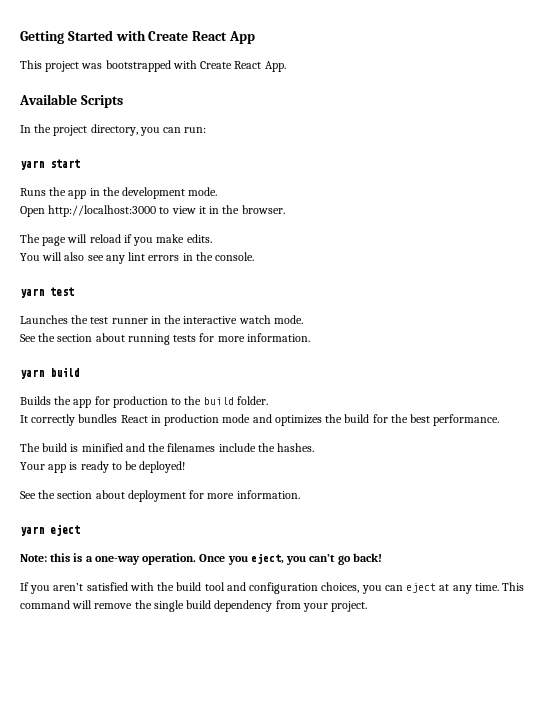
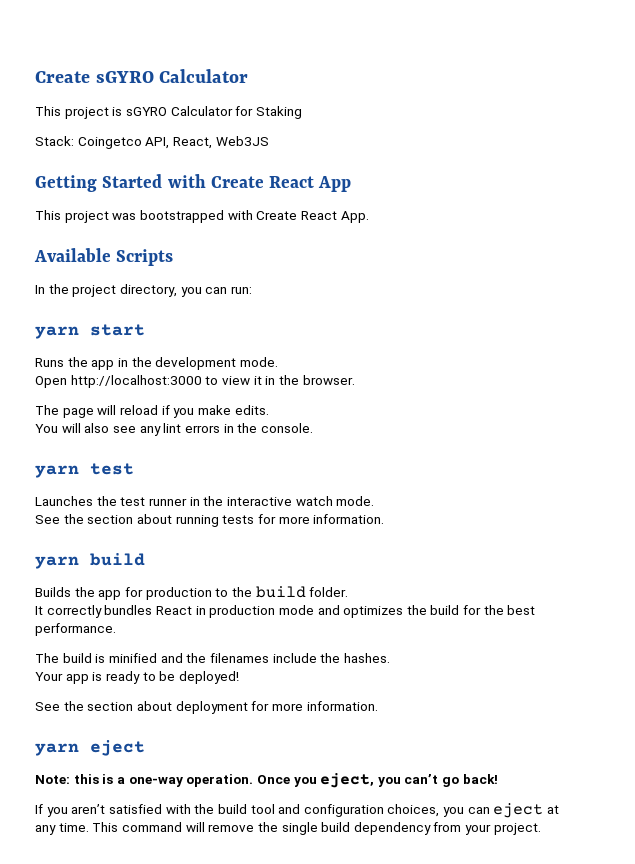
+ Create sGYRO Calculator
+ This project is sGYRO Calculator for Staking
+ Stack: Coingetco API, React, Web3JS

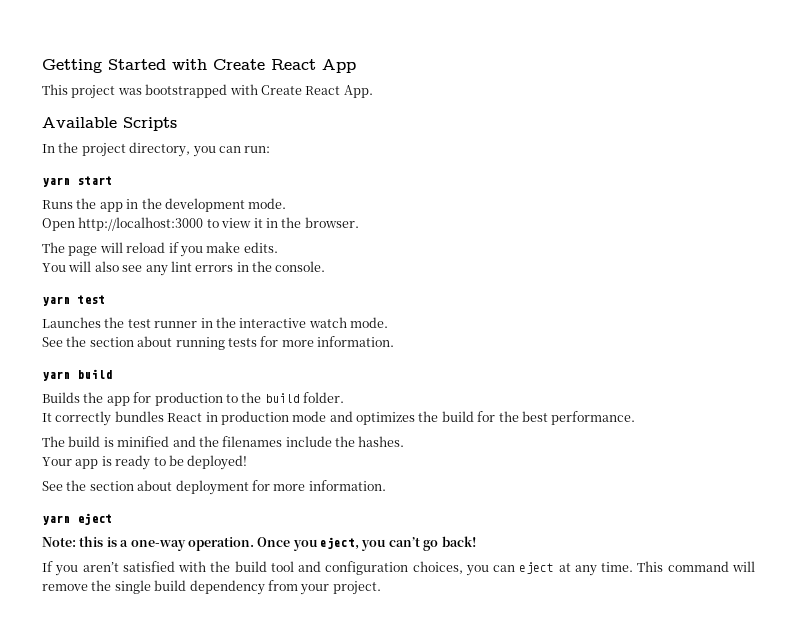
- Create sGYRO Calculator
- This project is sGYRO Calculator for Staking
- Stack: Coingetco API, React, Web3JS

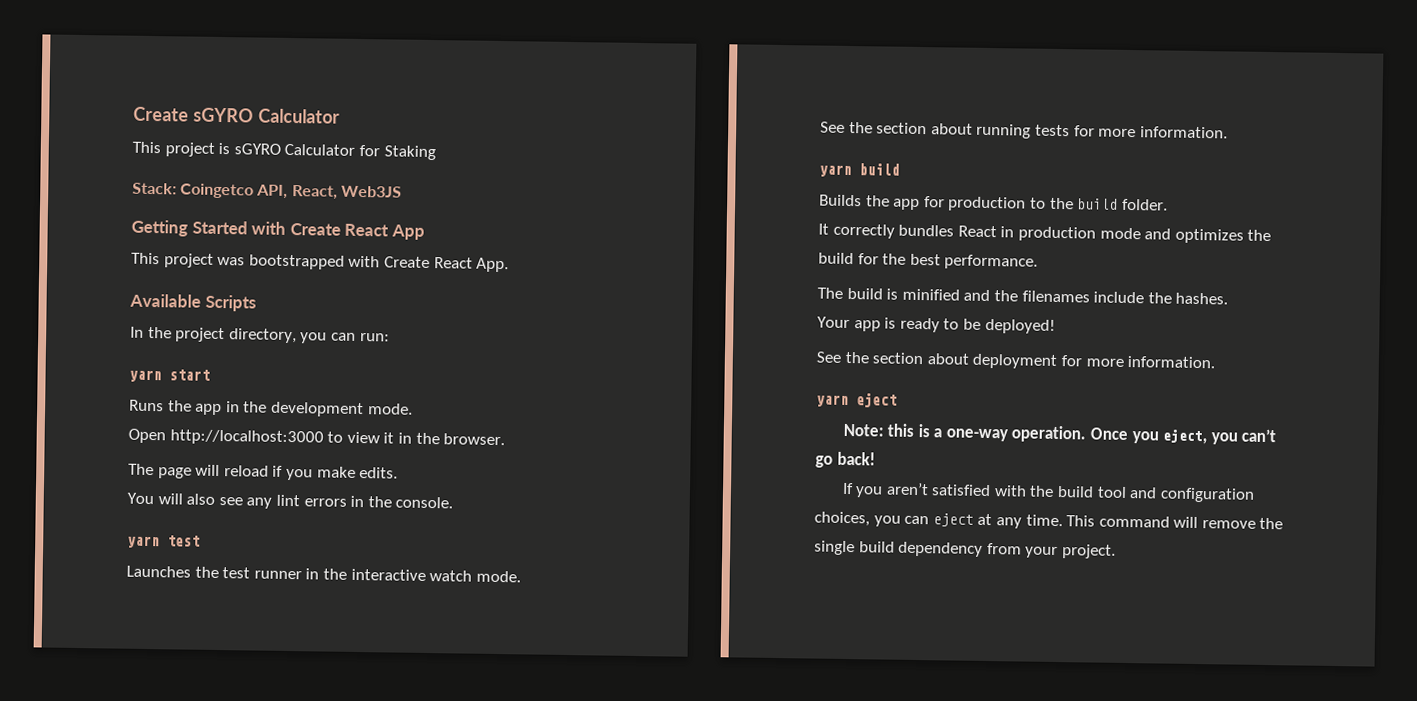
+ Create sGYRO Calculator
+ This project is sGYRO Calculator for Staking
+ Stack: Coingetco API, React, Web3JS

